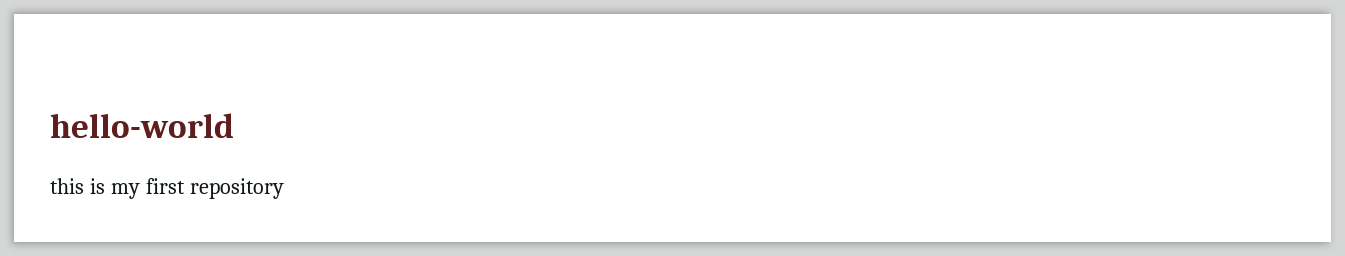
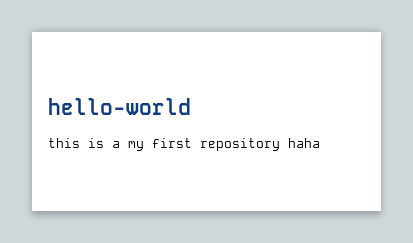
- this is my first repository
+ this is a my first repository haha

